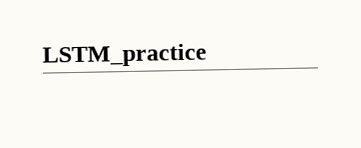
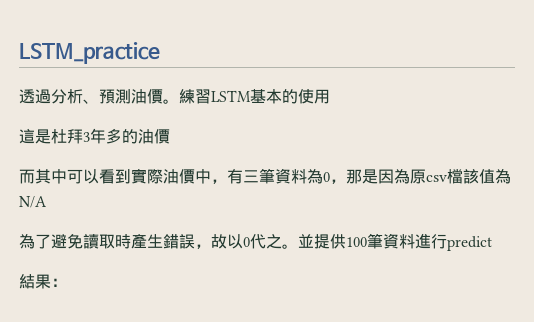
+ 透過分析、預測油價。練習LSTM基本的使用
+ 這是杜拜3年多的油價
+ 而其中可以看到實際油價中，有三筆資料為0，那是因為原csv檔該值為N/A
+ 為了避免讀取時產生錯誤，故以0代之。並提供100筆資料進行predict
+ 結果：

